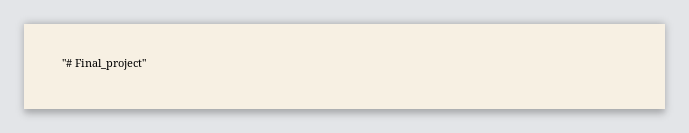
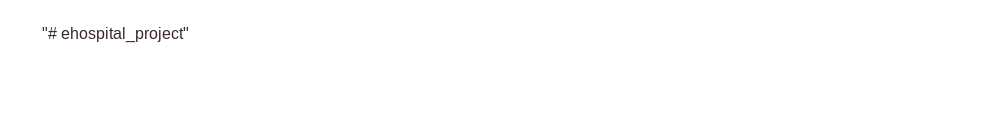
- "# Final_project"
+ "# ehospital_project"

